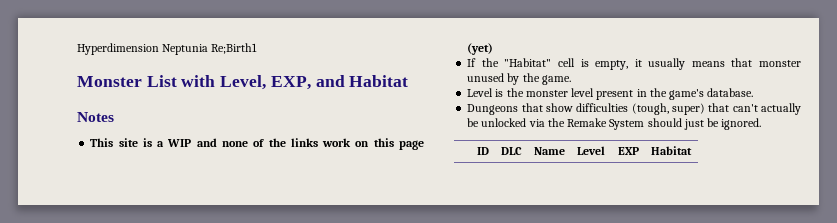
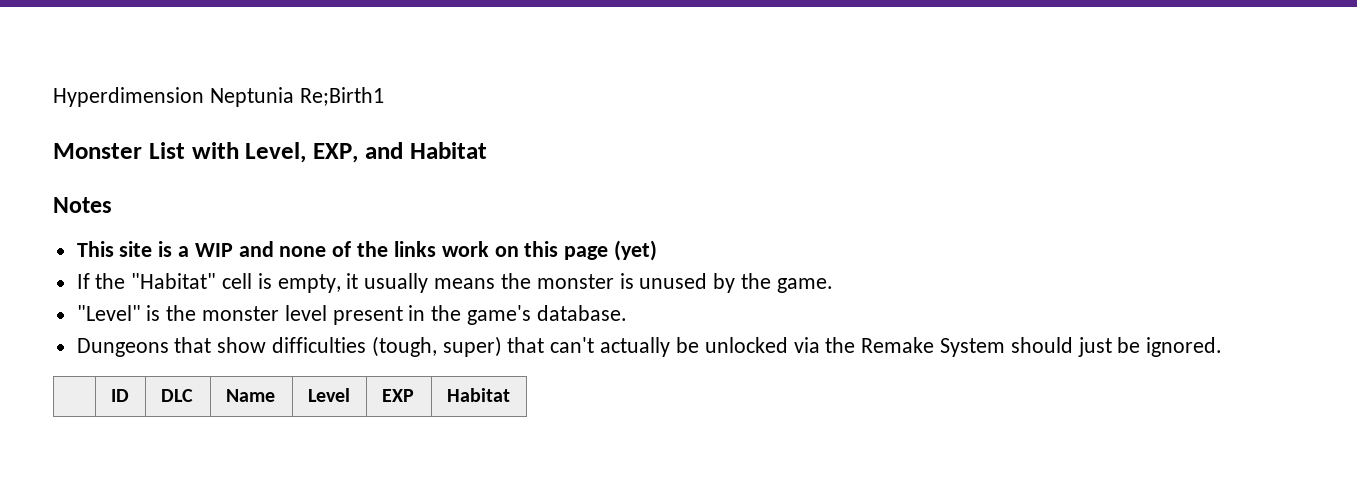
- If the "Habitat" cell is empty, it usually means that monster unused by the game.
+ If the "Habitat" cell is empty, it usually means the monster is unused by the game.
- Level is the monster level present in the game's database.
+ "Level" is the monster level present in the game's database.

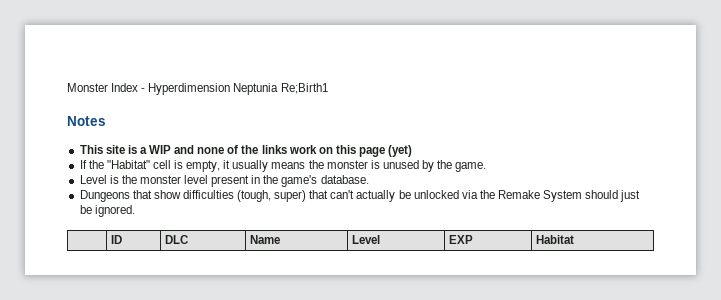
- Hyperdimension Neptunia Re;Birth1
+ Monster Index - Hyperdimension Neptunia Re;Birth1
- Monster List with Level, EXP, and Habitat
- "Level" is the monster level present in the game's database.
+ Level is the monster level present in the game's database.

